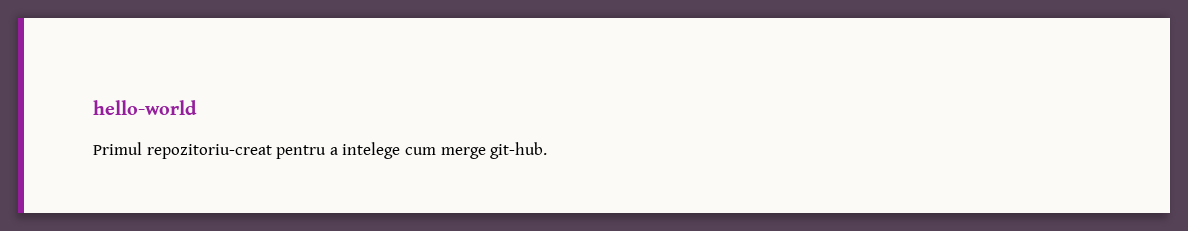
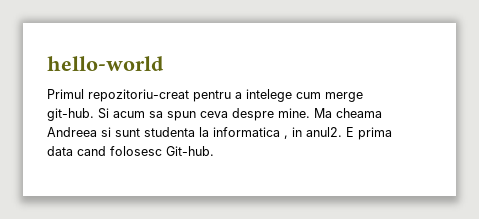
+ Si acum sa spun ceva despre mine. Ma cheama Andreea si sunt studenta la informatica , in anul2. E prima data cand folosesc Git-hub.

